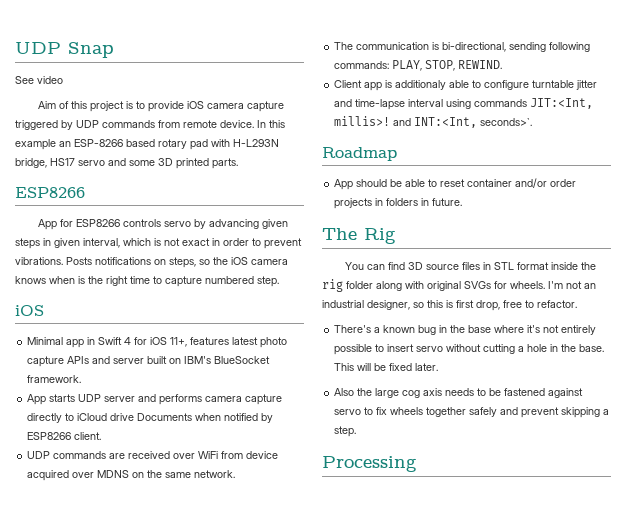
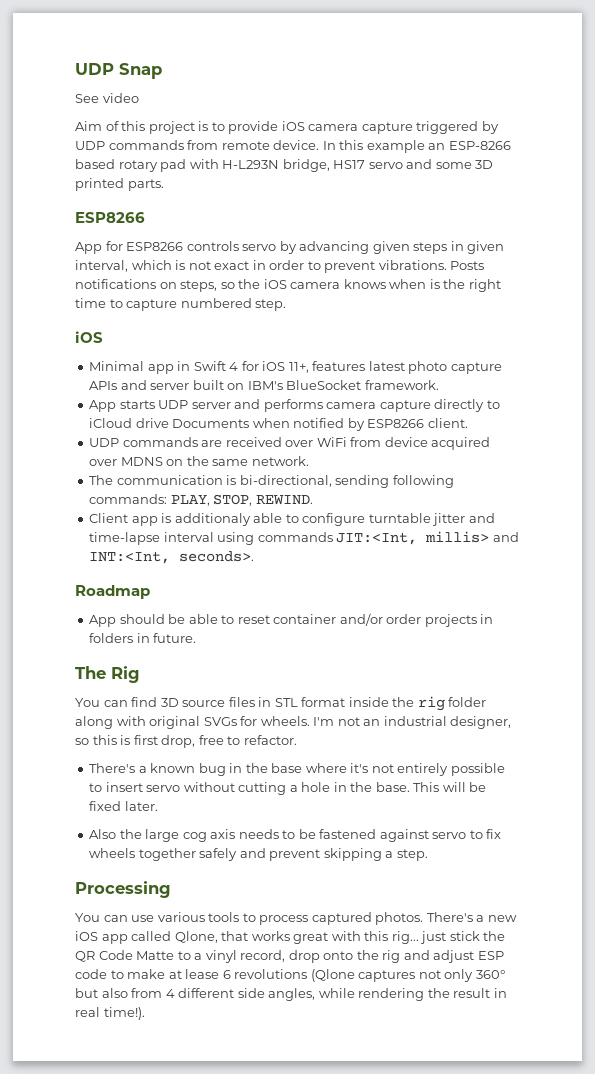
- Client app is additionaly able to configure turntable jitter and time-lapse interval using commands JIT:<Int, millis>! and INT:<Int, seconds>`.
+ Client app is additionaly able to configure turntable jitter and time-lapse interval using commands JIT:<Int, millis> and INT:<Int, seconds>.
+ You can use various tools to process captured photos. There's a new iOS app called Qlone, that works great with this rig... just stick the QR Code Matte to a vinyl record, drop onto the rig and adjust ESP code to make at lease 6 revolutions (Qlone captures not only 360° but also from 4 different side angles, while rendering the result in real time!).

